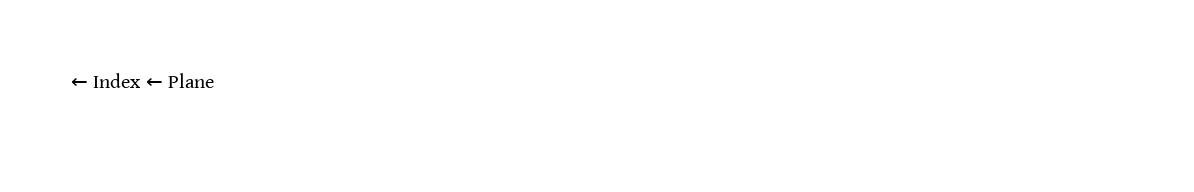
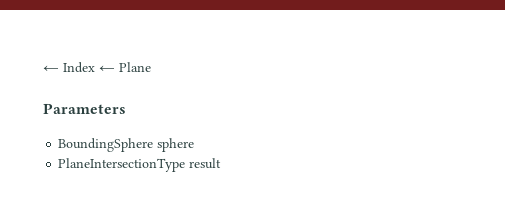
+ Parameters
+ BoundingSphere sphere
+ PlaneIntersectionType result

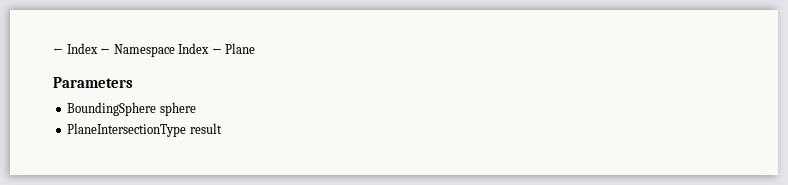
- ← Index ← Plane
+ ← Index ← Namespace Index ← Plane

